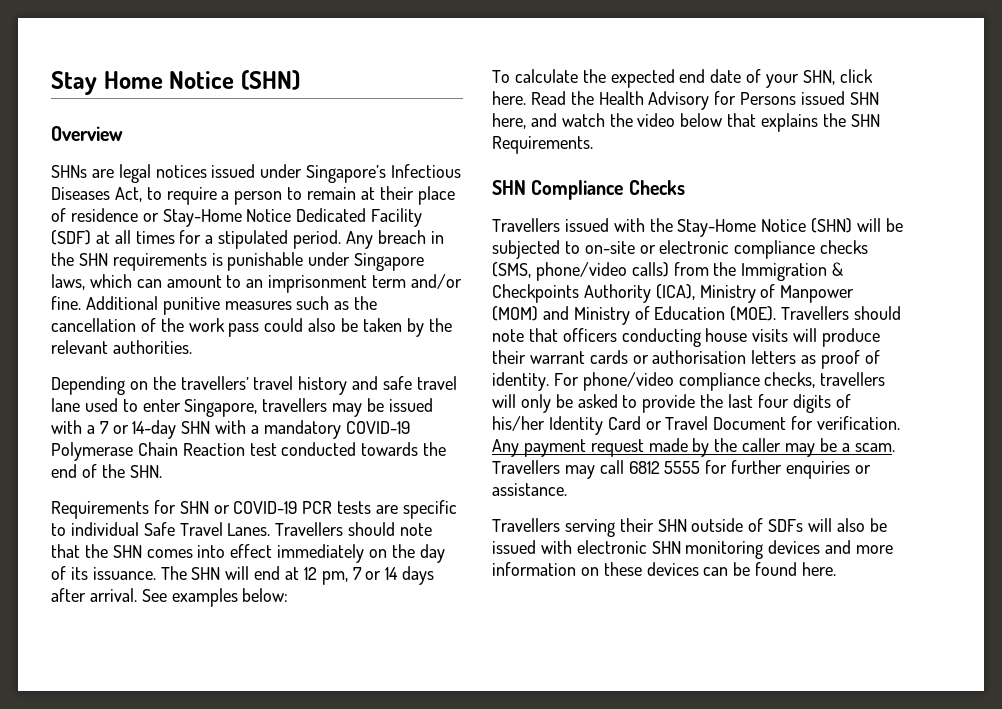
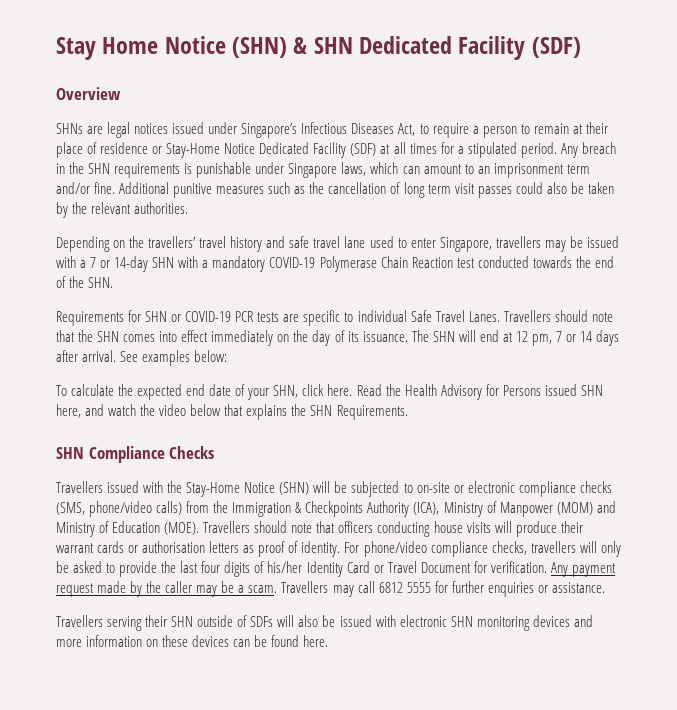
- Stay Home Notice (SHN)
+ Stay Home Notice (SHN) & SHN Dedicated Facility (SDF)
- Additional punitive measures such as the cancellation of the work pass could also be taken by the relevant authorities.
+ Additional punitive measures such as the cancellation of long term visit passes could also be taken by the relevant authorities.

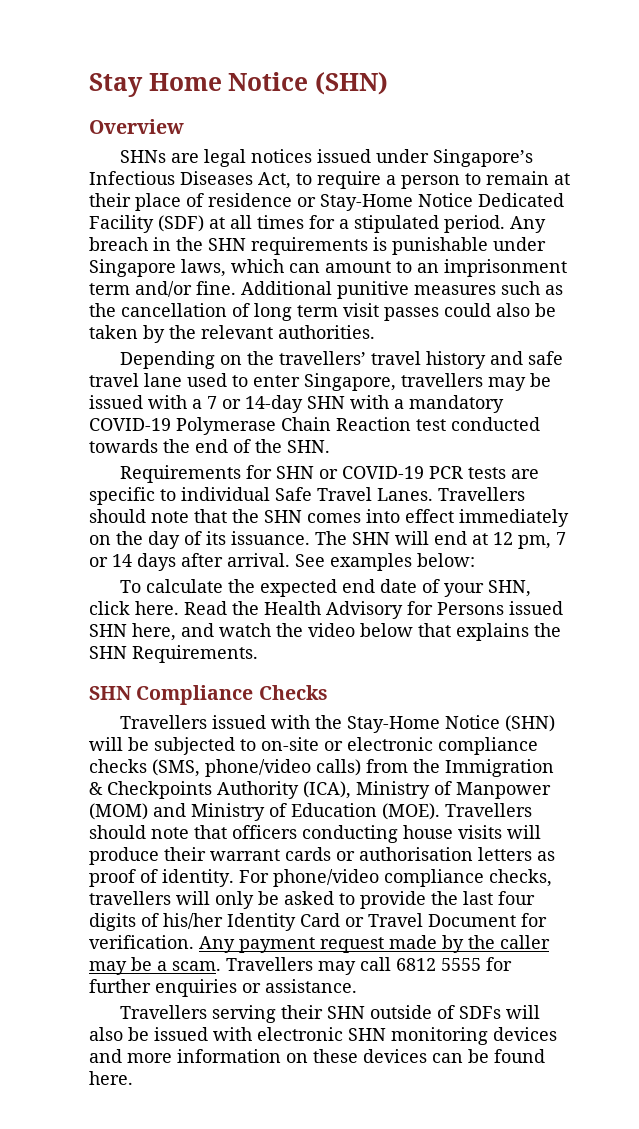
- Stay Home Notice (SHN) & SHN Dedicated Facility (SDF)
+ Stay Home Notice (SHN)

